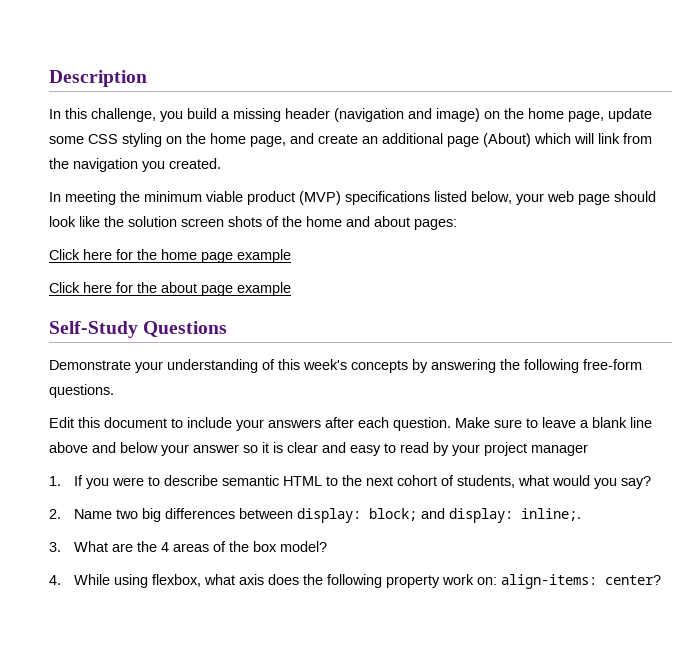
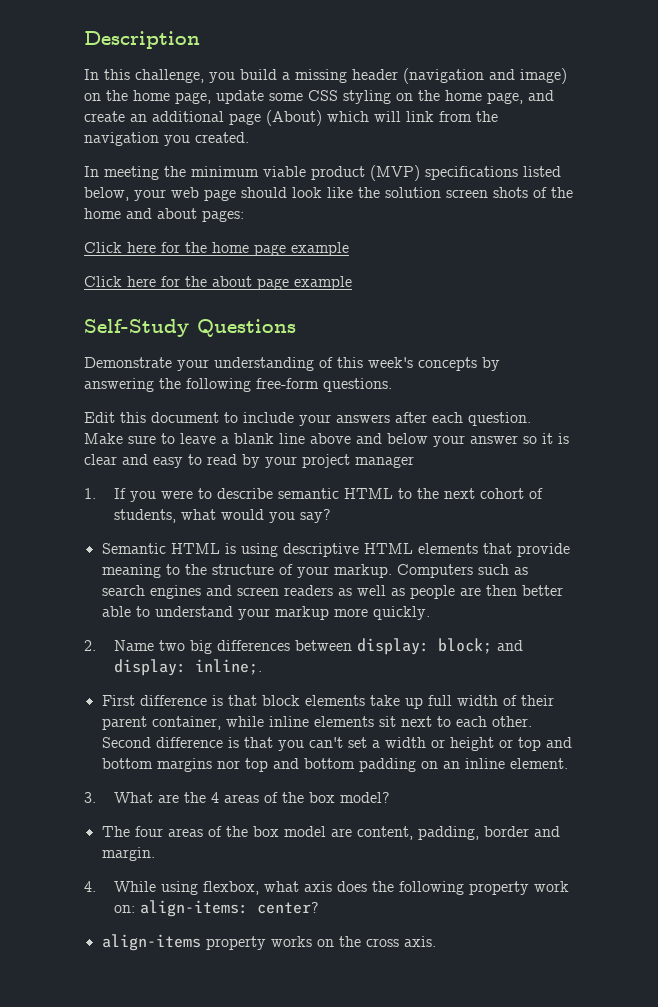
+ Semantic HTML is using descriptive HTML elements that provide meaning to the structure of your markup. Computers such as search engines and screen readers as well as people are then better able to understand your markup more quickly.
+ First difference is that block elements take up full width of their parent container, while inline elements sit next to each other. Second difference is that you can't set a width or height or top and bottom margins nor top and bottom padding on an inline element.
+ The four areas of the box model are content, padding, border and margin.
+ align-items property works on the cross axis.

